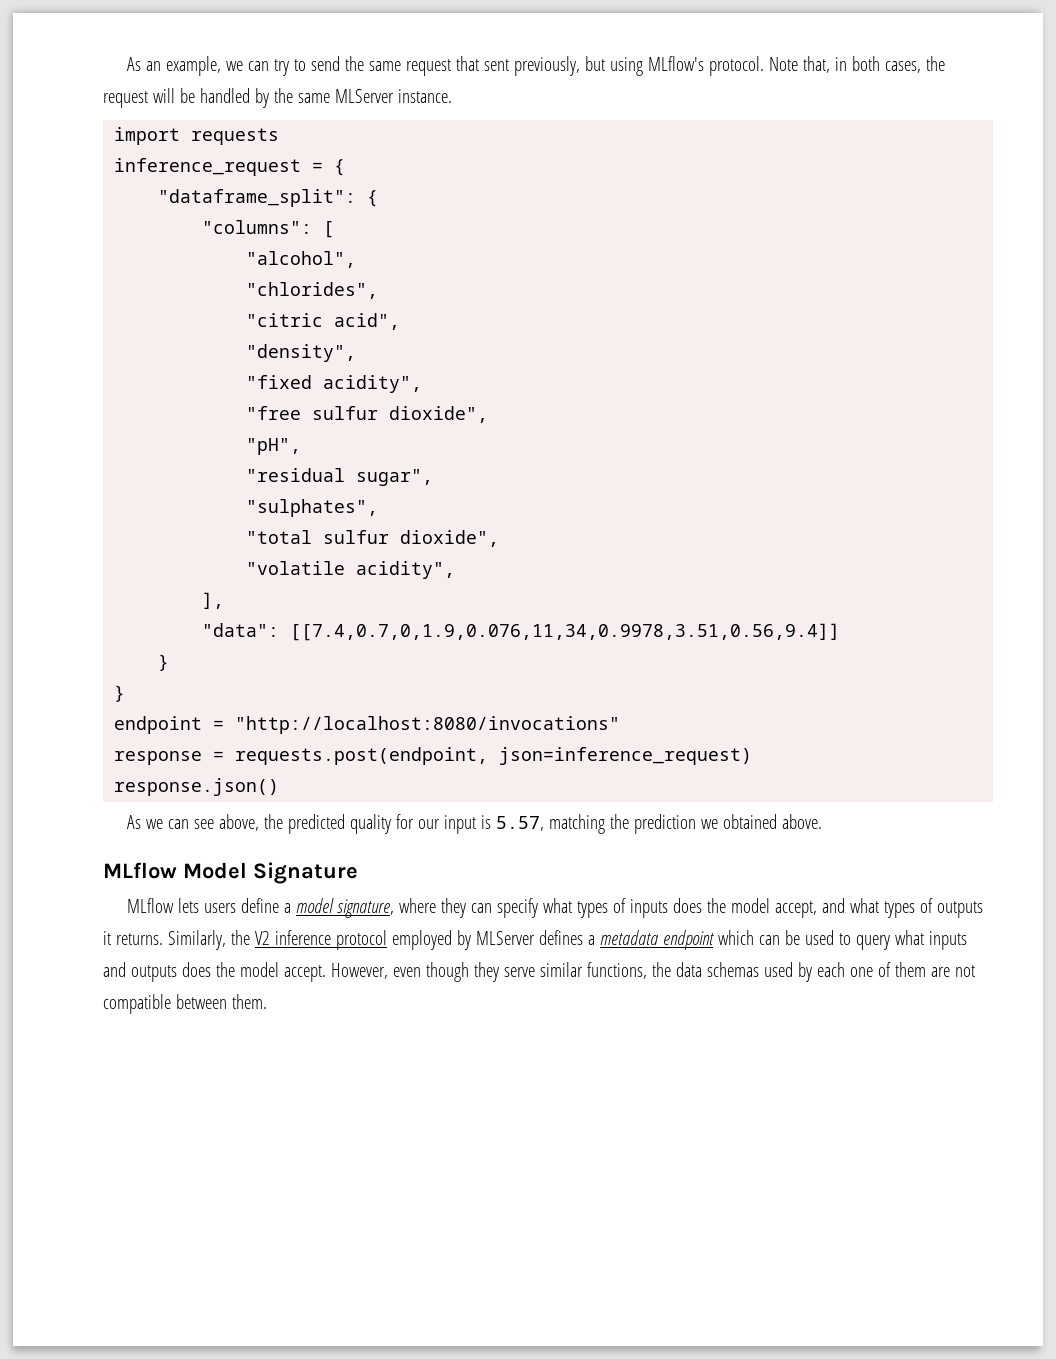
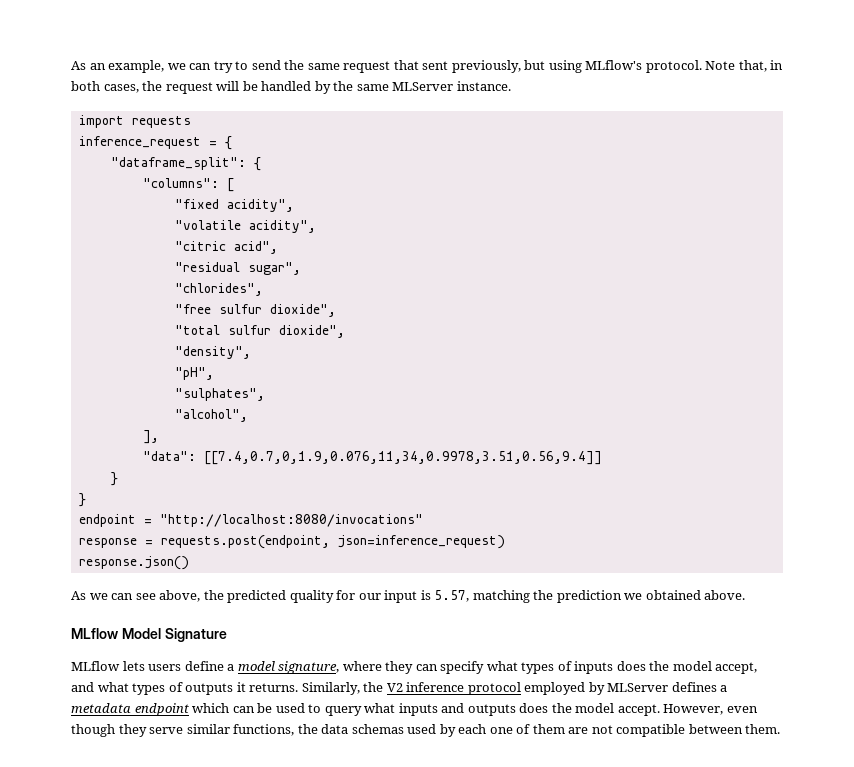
- "alcohol",
- "chlorides",
+ "fixed acidity",
+ "volatile acidity",
- "density",
- "fixed acidity",
+ "residual sugar",
+ "chlorides",
- "pH",
- "residual sugar",
- "sulphates",
- "volatile acidity",
+ "density",
+ "pH",
+ "sulphates",
+ "alcohol",

